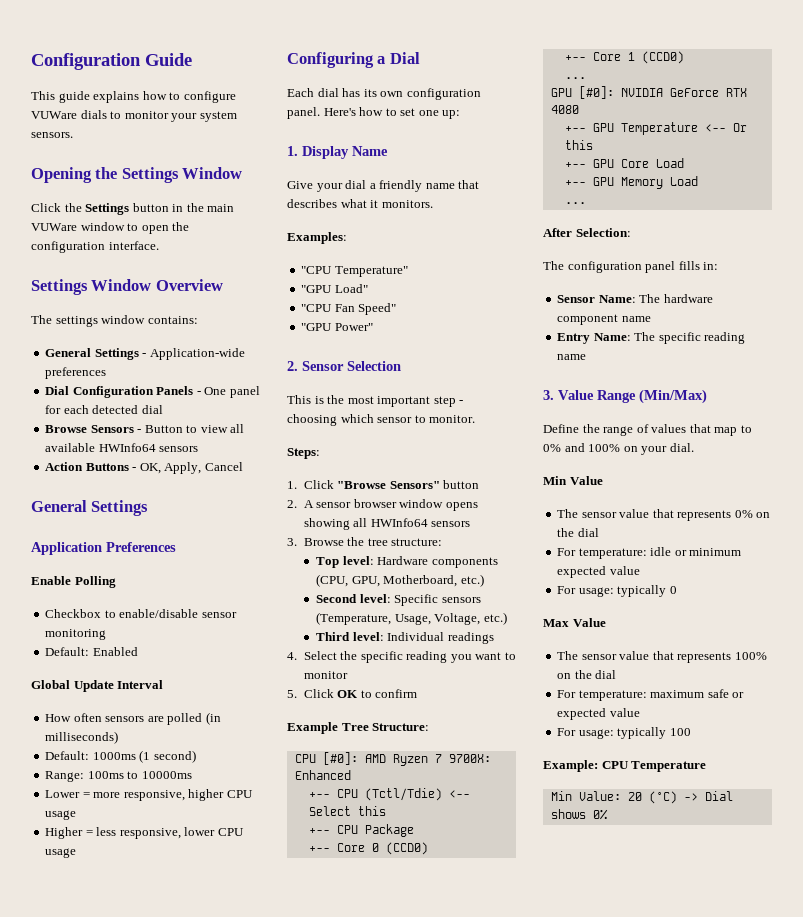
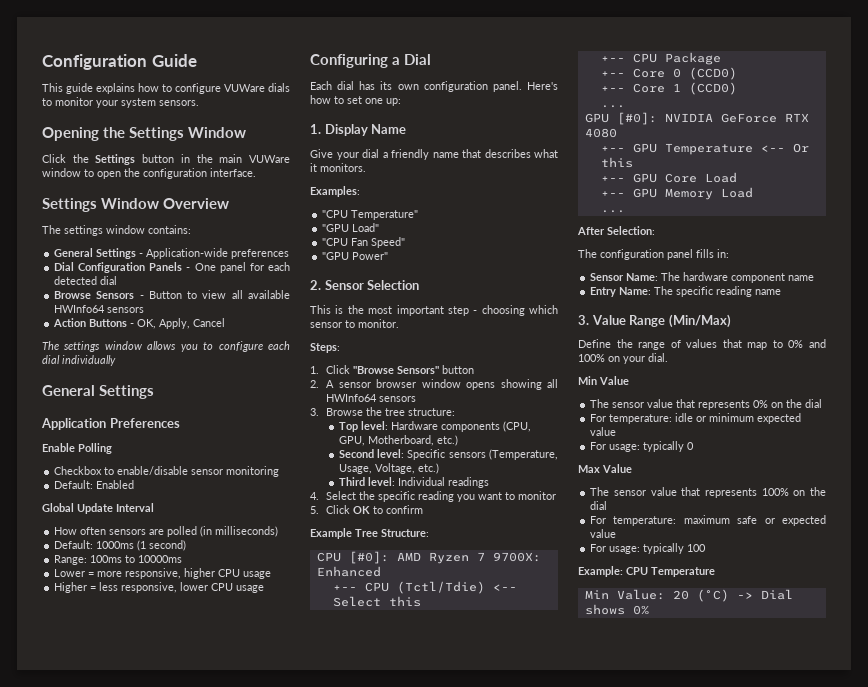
+ The settings window allows you to configure each dial individually

